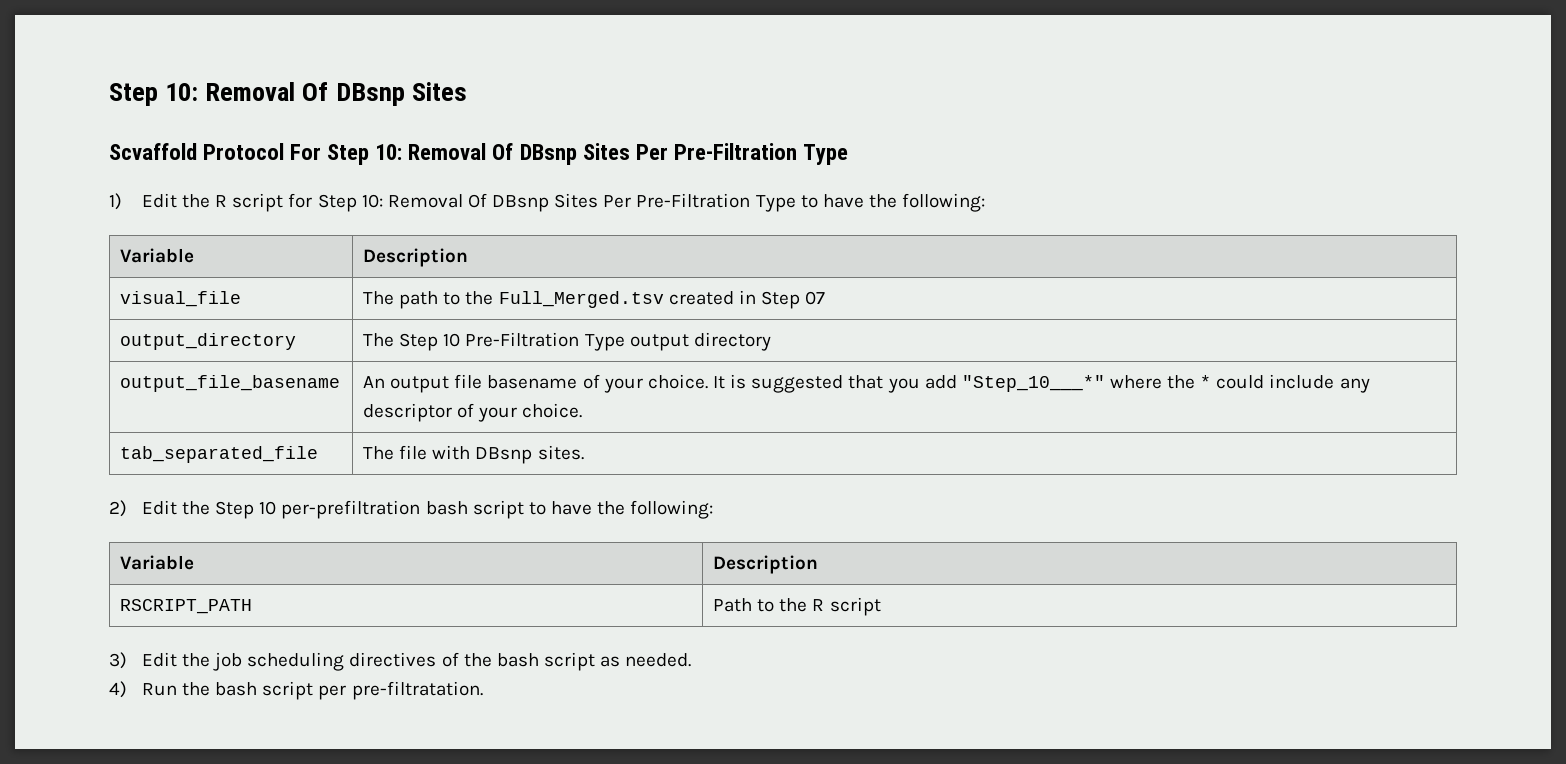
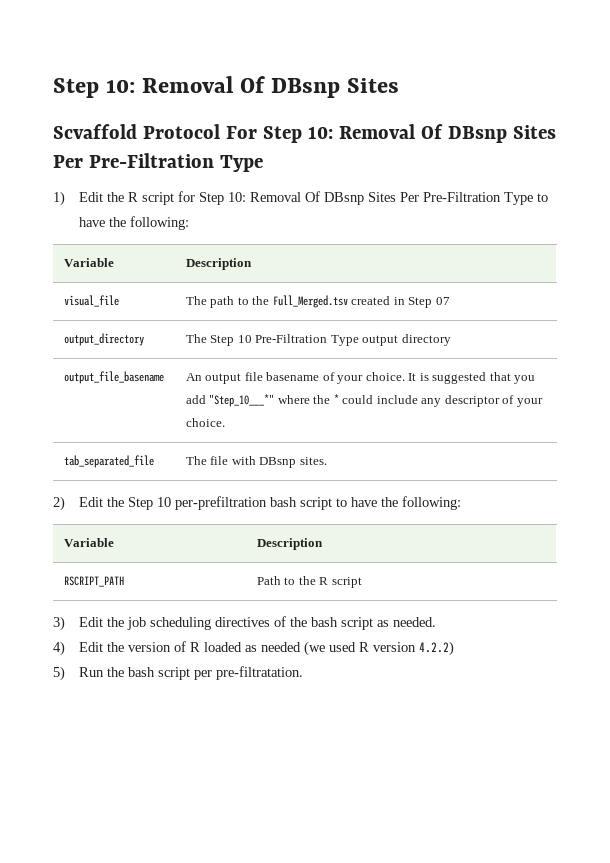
- 4) Run the bash script per pre-filtratation.
+ 4) Edit the version of R loaded as needed (we used R version 4.2.2)
+ 5) Run the bash script per pre-filtratation.

